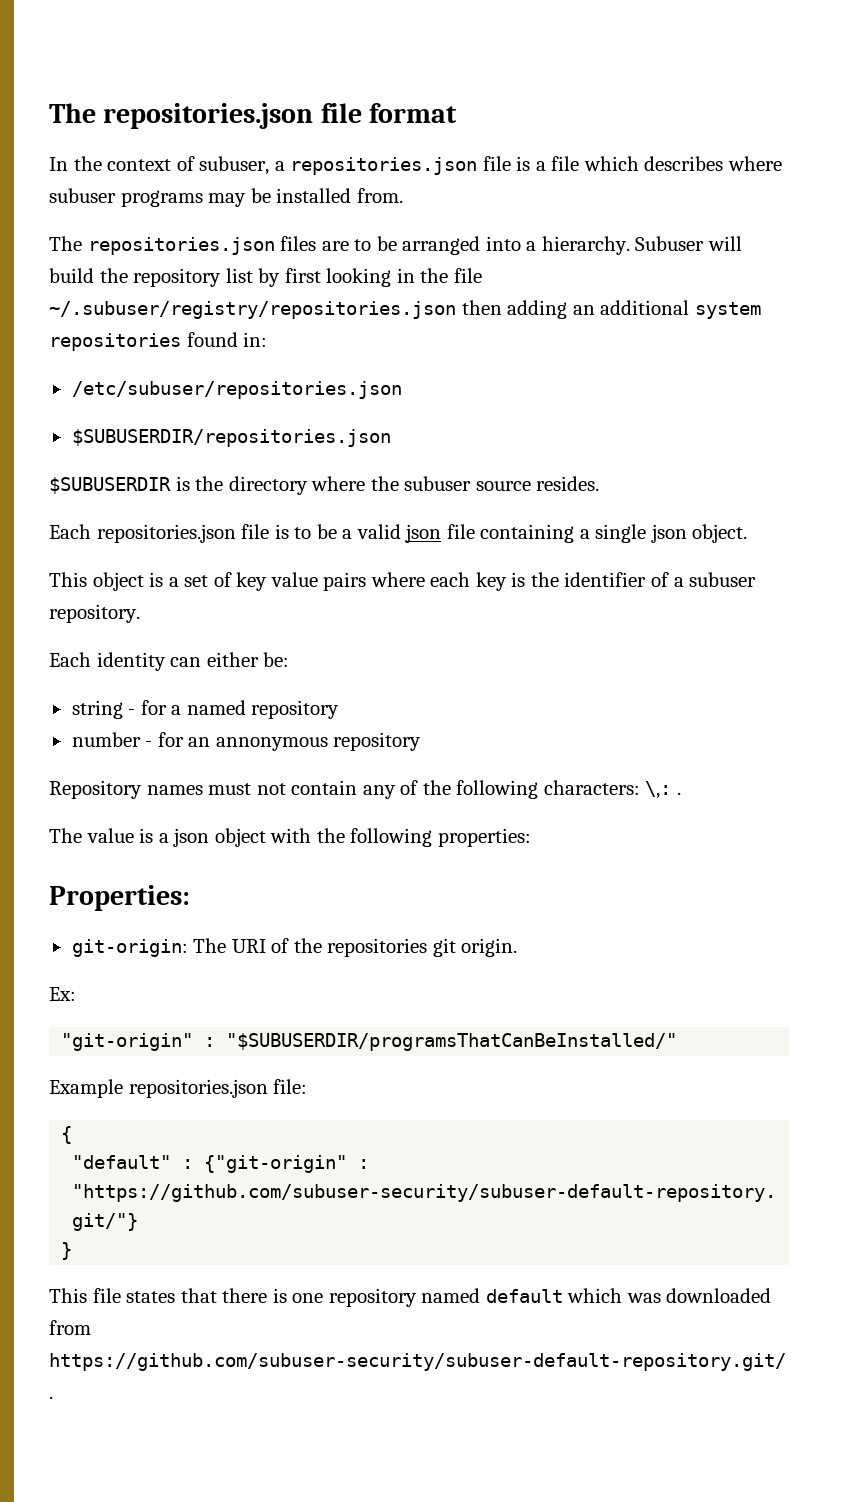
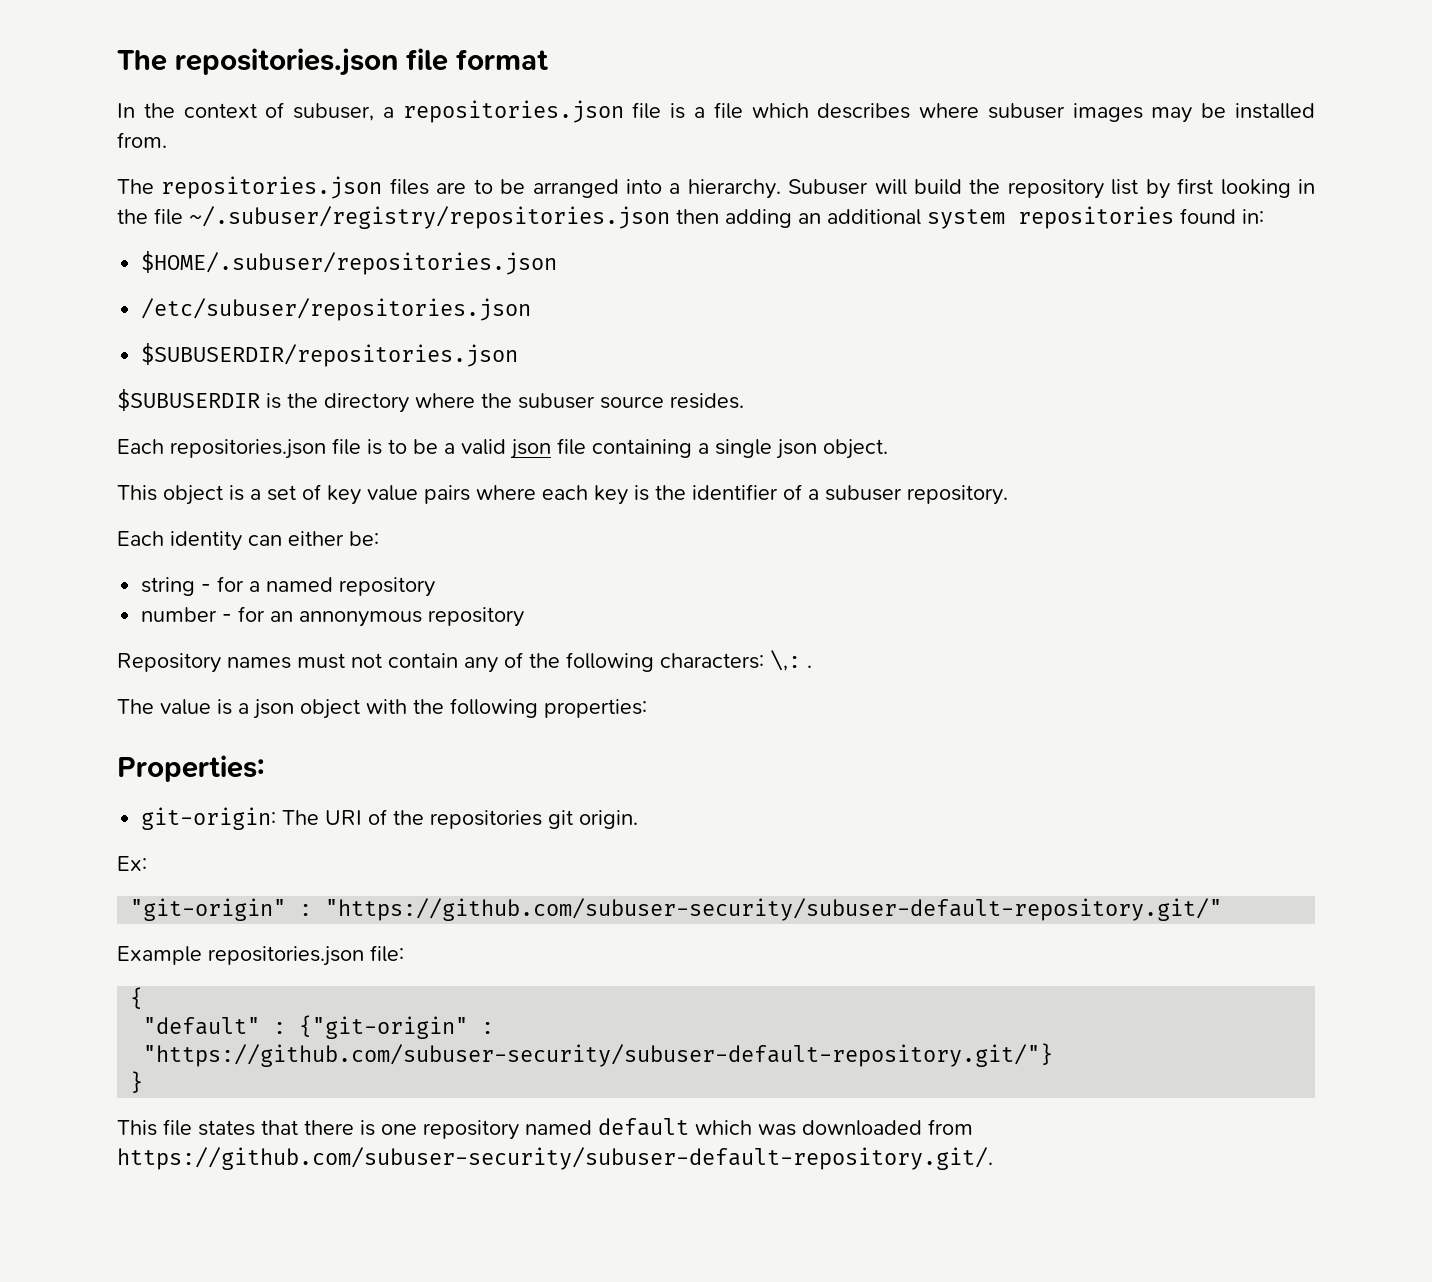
- In the context of subuser, a repositories.json file is a file which describes where subuser programs may be installed from.
+ In the context of subuser, a repositories.json file is a file which describes where subuser images may be installed from.
+ $HOME/.subuser/repositories.json
- "git-origin" : "$SUBUSERDIR/programsThatCanBeInstalled/"
+ "git-origin" : "https://github.com/subuser-security/subuser-default-repository.git/"

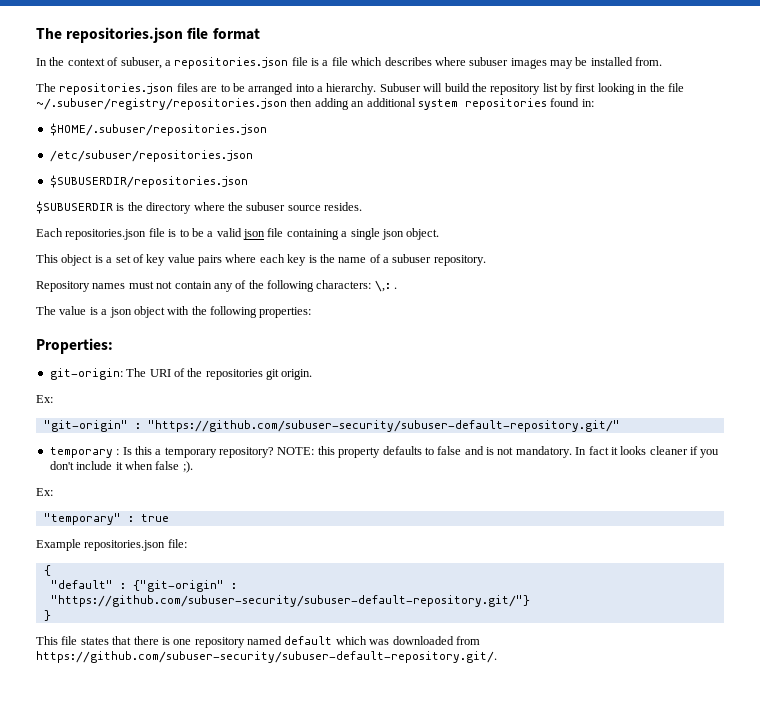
- This object is a set of key value pairs where each key is the identifier of a subuser repository.
+ This object is a set of key value pairs where each key is the name of a subuser repository.
- Each identity can either be:
- string - for a named repository
- number - for an annonymous repository
+ temporary : Is this a temporary repository? NOTE: this property defaults to false and is not mandatory. In fact it looks cleaner if you don't include it when false ;).
+ Ex:
+ "temporary" : true

